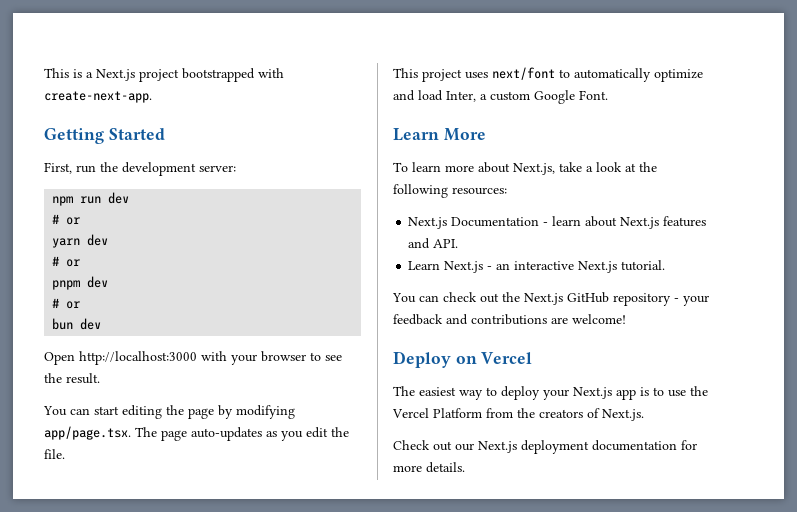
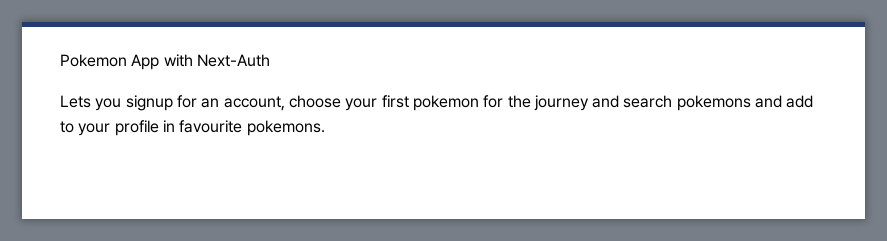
- This is a Next.js project bootstrapped with create-next-app.
- Getting Started
- First, run the development server:
- npm run dev
- # or
- yarn dev
- # or
- pnpm dev
- # or
- bun dev
- Open http://localhost:3000 with your browser to see the result.
- You can start editing the page by modifying app/page.tsx. The page auto-updates as you edit the file.
- This project uses next/font to automatically optimize and load Inter, a custom Google Font.
- Learn More
- To learn more about Next.js, take a look at the following resources:
- Next.js Documentation - learn about Next.js features and API.
- Learn Next.js - an interactive Next.js tutorial.
- You can check out the Next.js GitHub repository - your feedback and contributions are welcome!
- Deploy on Vercel
- The easiest way to deploy your Next.js app is to use the Vercel Platform from the creators of Next.js.
- Check out our Next.js deployment documentation for more details.
+ Pokemon App with Next-Auth
+ Lets you signup for an account, choose your first pokemon for the journey and search pokemons and add to your profile in favourite pokemons.

